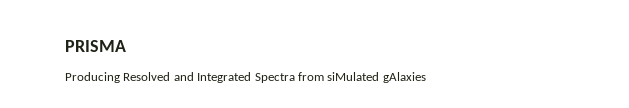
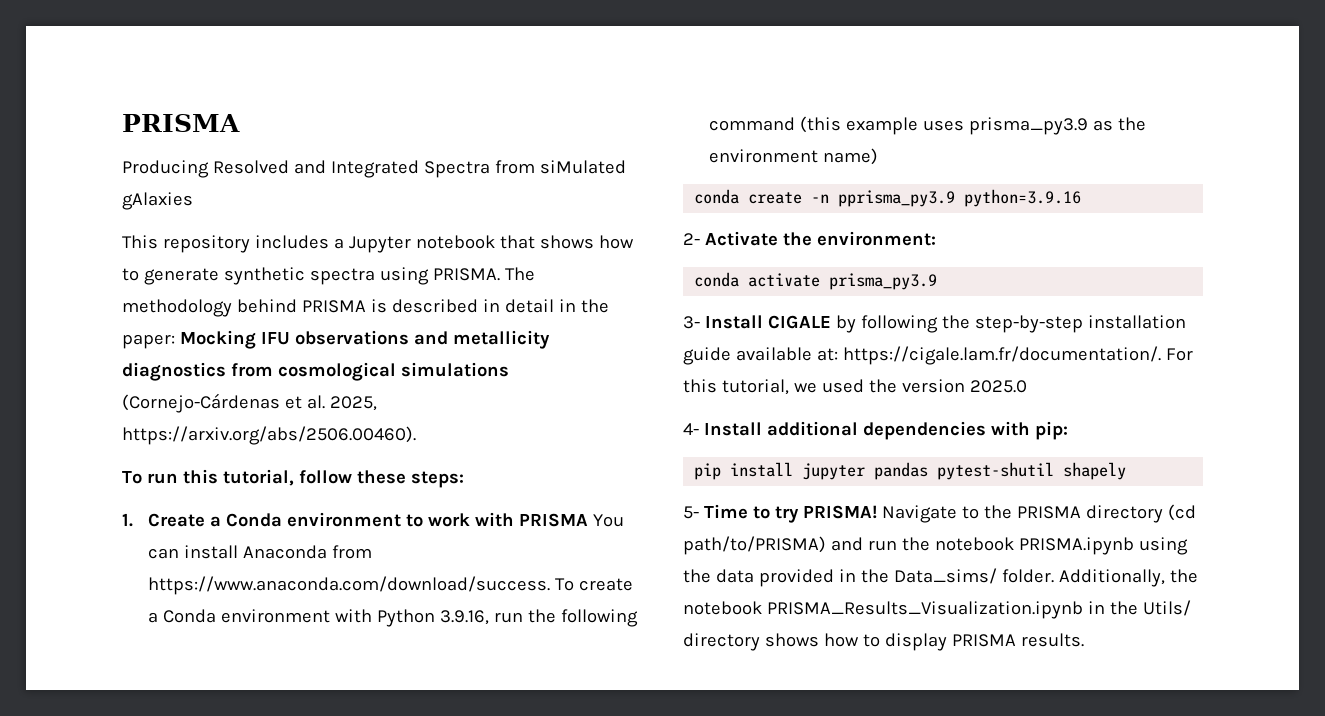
+ This repository includes a Jupyter notebook that shows how to generate synthetic spectra using PRISMA. The methodology behind PRISMA is described in detail in the paper: Mocking IFU observations and metallicity diagnostics from cosmological simulations (Cornejo-Cárdenas et al. 2025, https://arxiv.org/abs/2506.00460).
+ To run this tutorial, follow these steps:
+ 1. Create a Conda environment to work with PRISMA You can install Anaconda from https://www.anaconda.com/download/success. To create a Conda environment with Python 3.9.16, run the following command (this example uses prisma_py3.9 as the environment name)
+ conda create -n pprisma_py3.9 python=3.9.16
+ 2- Activate the environment:
+ conda activate prisma_py3.9
+ 3- Install CIGALE by following the step-by-step installation guide available at: https://cigale.lam.fr/documentation/. For this tutorial, we used the version 2025.0
+ 4- Install additional dependencies with pip:
+ pip install jupyter pandas pytest-shutil shapely
+ 5- Time to try PRISMA! Navigate to the PRISMA directory (cd path/to/PRISMA) and run the notebook PRISMA.ipynb using the data provided in the Data_sims/ folder. Additionally, the notebook PRISMA_Results_Visualization.ipynb in the Utils/ directory shows how to display PRISMA results.

